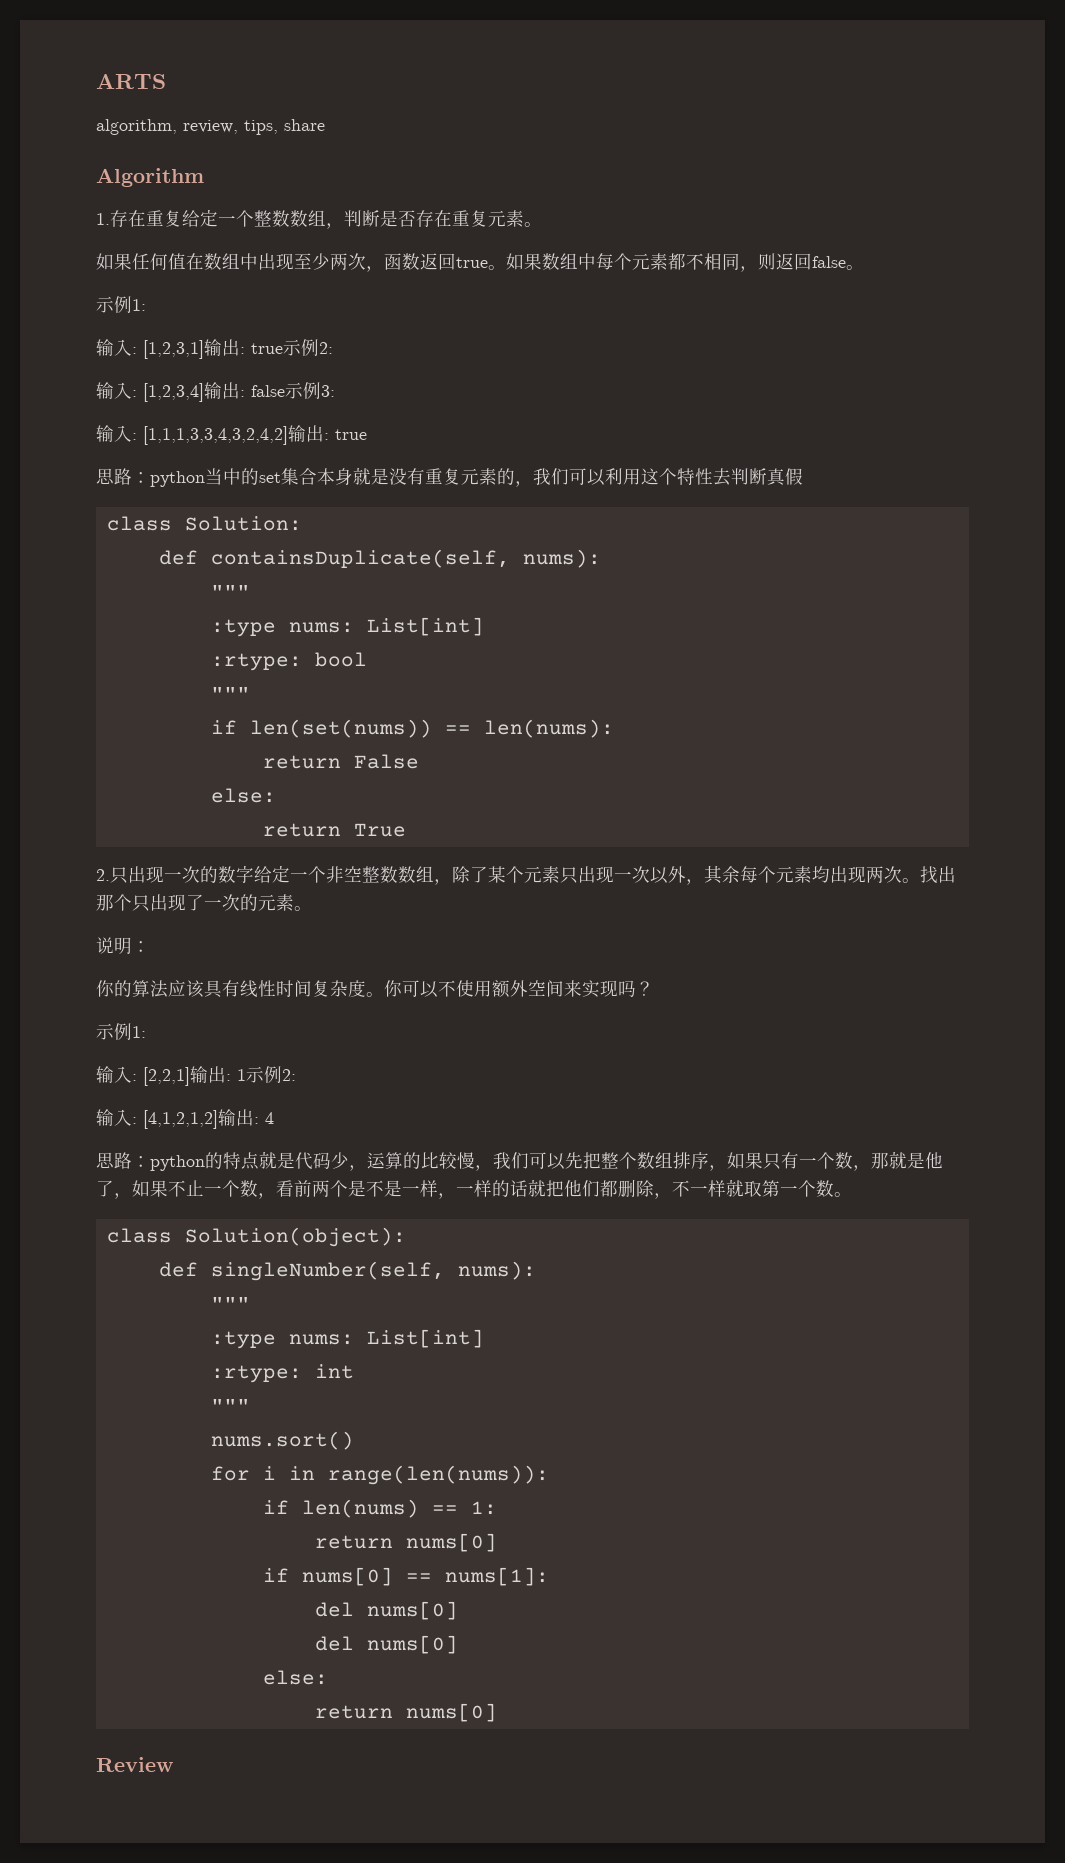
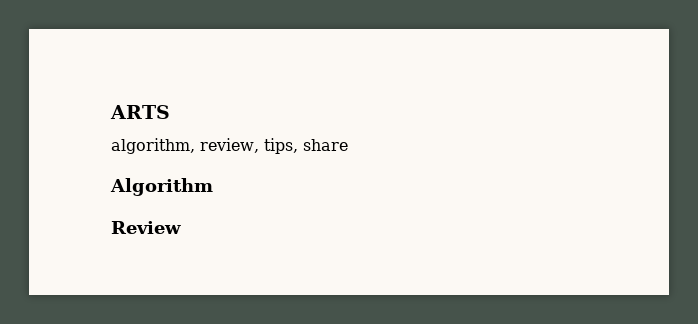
- 1.存在重复给定一个整数数组，判断是否存在重复元素。
- 如果任何值在数组中出现至少两次，函数返回true。如果数组中每个元素都不相同，则返回false。
- 示例1:
- 输入: [1,2,3,1]输出: true示例2:
- 输入: [1,2,3,4]输出: false示例3:
- 输入: [1,1,1,3,3,4,3,2,4,2]输出: true
- 思路：python当中的set集合本身就是没有重复元素的，我们可以利用这个特性去判断真假
- class Solution:
- def containsDuplicate(self, nums):
- """
- :type nums: List[int]
- :rtype: bool
- """
- if len(set(nums)) == len(nums):
- return False
- else:
- return True
- 2.只出现一次的数字给定一个非空整数数组，除了某个元素只出现一次以外，其余每个元素均出现两次。找出那个只出现了一次的元素。
- 说明：
- 你的算法应该具有线性时间复杂度。你可以不使用额外空间来实现吗？
- 示例1:
- 输入: [2,2,1]输出: 1示例2:
- 输入: [4,1,2,1,2]输出: 4
- 思路：python的特点就是代码少，运算的比较慢，我们可以先把整个数组排序，如果只有一个数，那就是他了，如果不止一个数，看前两个是不是一样，一样的话就把他们都删除，不一样就取第一个数。
- class Solution(object):
- def singleNumber(self, nums):
- """
- :type nums: List[int]
- :rtype: int
- """
- nums.sort()
- for i in range(len(nums)):
- if len(nums) == 1:
- return nums[0]
- if nums[0] == nums[1]:
- del nums[0]
- del nums[0]
- else:
- return nums[0]

